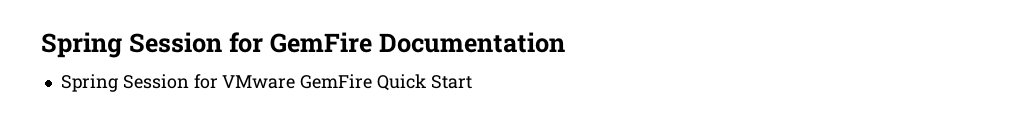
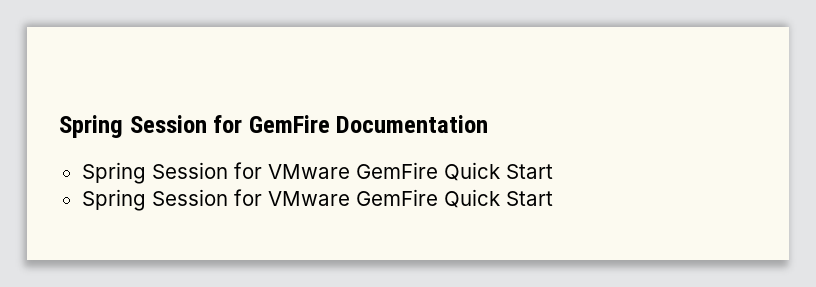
  Spring Session for GemFire Documentation
+ Spring Session for VMware GemFire Quick Start

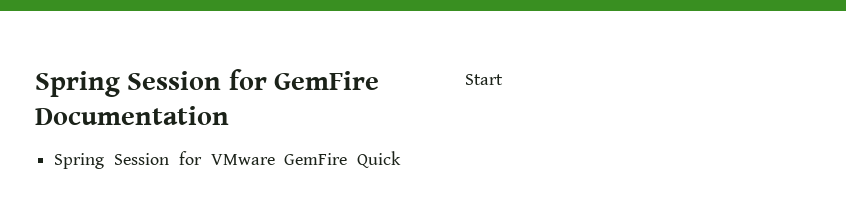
  Spring Session for GemFire Documentation
- Spring Session for VMware GemFire Quick Start

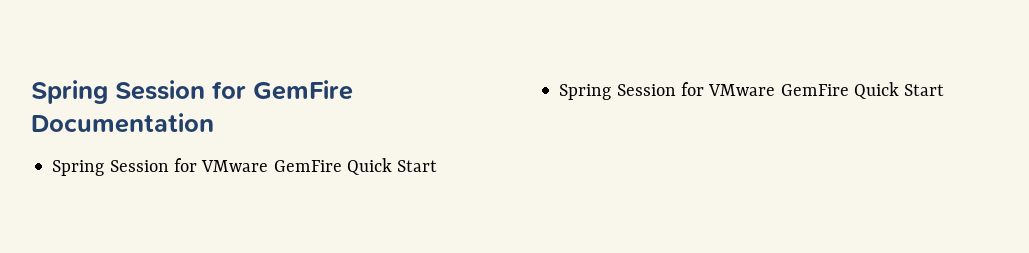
  Spring Session for GemFire Documentation
+ Spring Session for VMware GemFire Quick Start

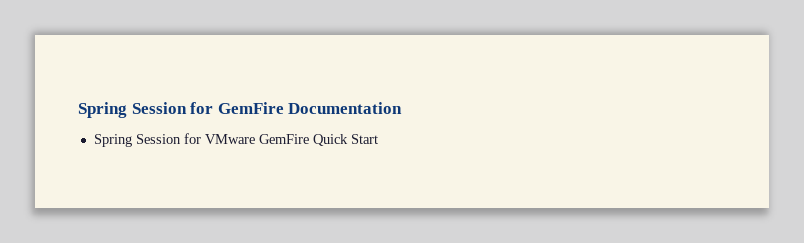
  Spring Session for GemFire Documentation
- Spring Session for VMware GemFire Quick Start

